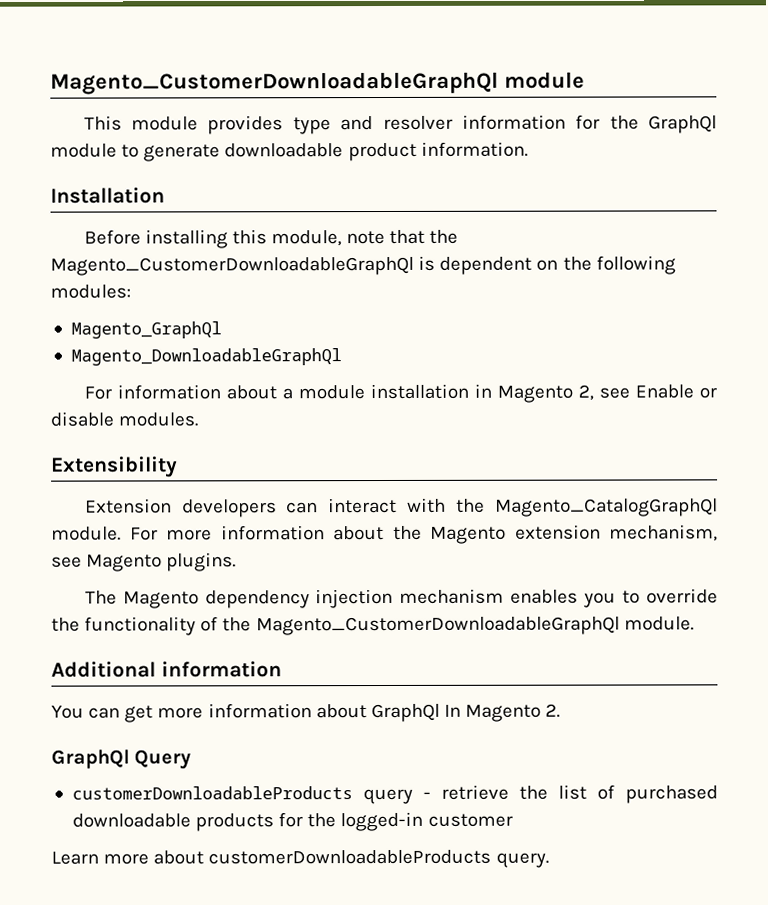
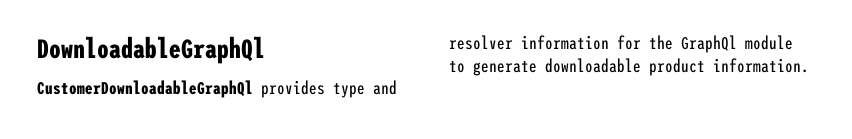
- Magento_CustomerDownloadableGraphQl module
- This module provides type and resolver information for the GraphQl module to generate downloadable product information.
+ DownloadableGraphQl
+ CustomerDownloadableGraphQl provides type and resolver information for the GraphQl module to generate downloadable product information.
- Installation
- Before installing this module, note that the Magento_CustomerDownloadableGraphQl is dependent on the following modules:
- Magento_GraphQl
- Magento_DownloadableGraphQl
- For information about a module installation in Magento 2, see Enable or disable modules.
- Extensibility
- Extension developers can interact with the Magento_CatalogGraphQl module. For more information about the Magento extension mechanism, see Magento plugins.
- The Magento dependency injection mechanism enables you to override the functionality of the Magento_CustomerDownloadableGraphQl module.
- Additional information
- You can get more information about GraphQl In Magento 2.
- GraphQl Query
- customerDownloadableProducts query - retrieve the list of purchased downloadable products for the logged-in customer
- Learn more about customerDownloadableProducts query.

